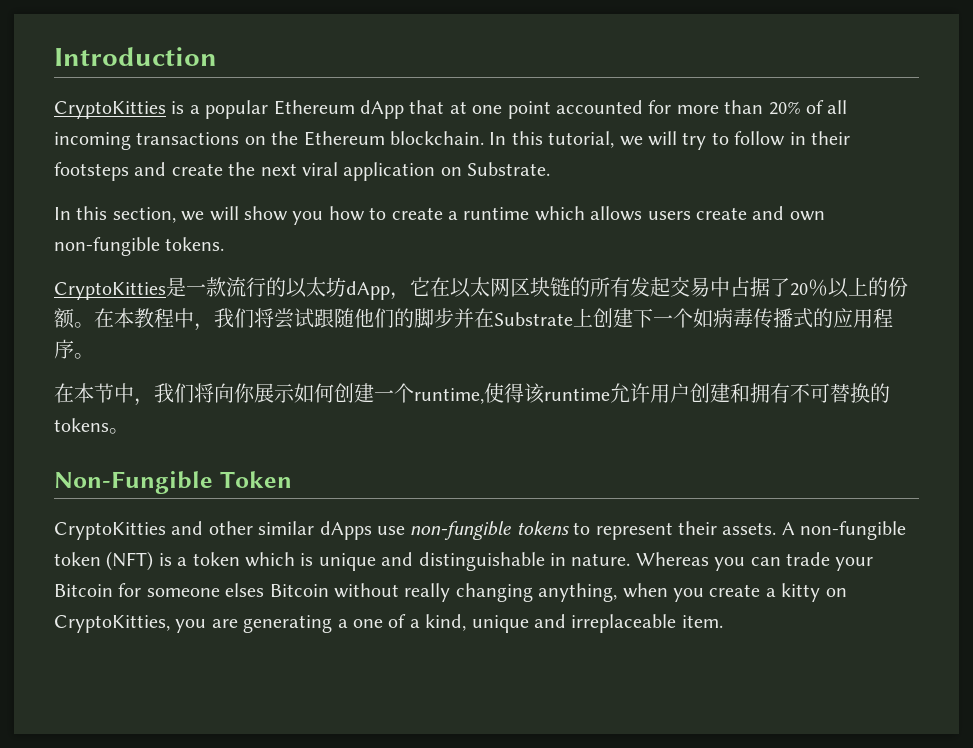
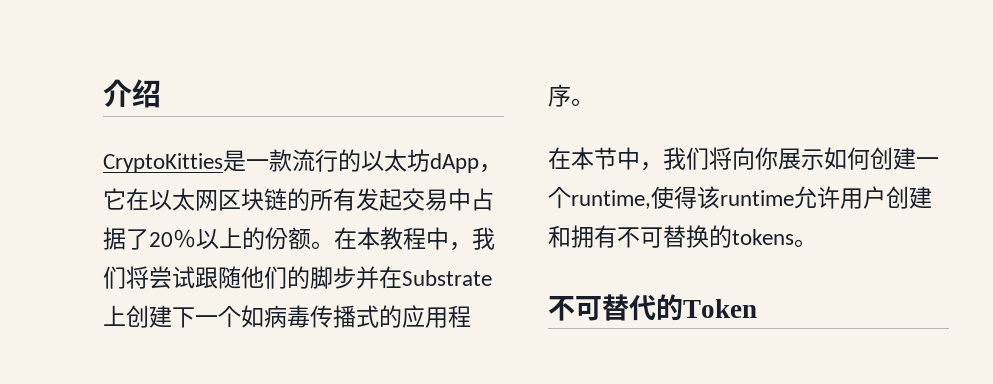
- Introduction
- CryptoKitties is a popular Ethereum dApp that at one point accounted for more than 20% of all incoming transactions on the Ethereum blockchain. In this tutorial, we will try to follow in their footsteps and create the next viral application on Substrate.
- In this section, we will show you how to create a runtime which allows users create and own non-fungible tokens.
+ 介绍
- Non-Fungible Token
+ 不可替代的Token
- CryptoKitties and other similar dApps use non-fungible tokens to represent their assets. A non-fungible token (NFT) is a token which is unique and distinguishable in nature. Whereas you can trade your Bitcoin for someone elses Bitcoin without really changing anything, when you create a kitty on CryptoKitties, you are generating a one of a kind, unique and irreplaceable item.

